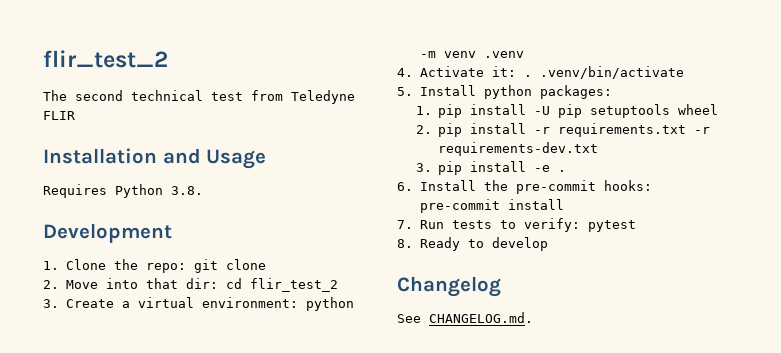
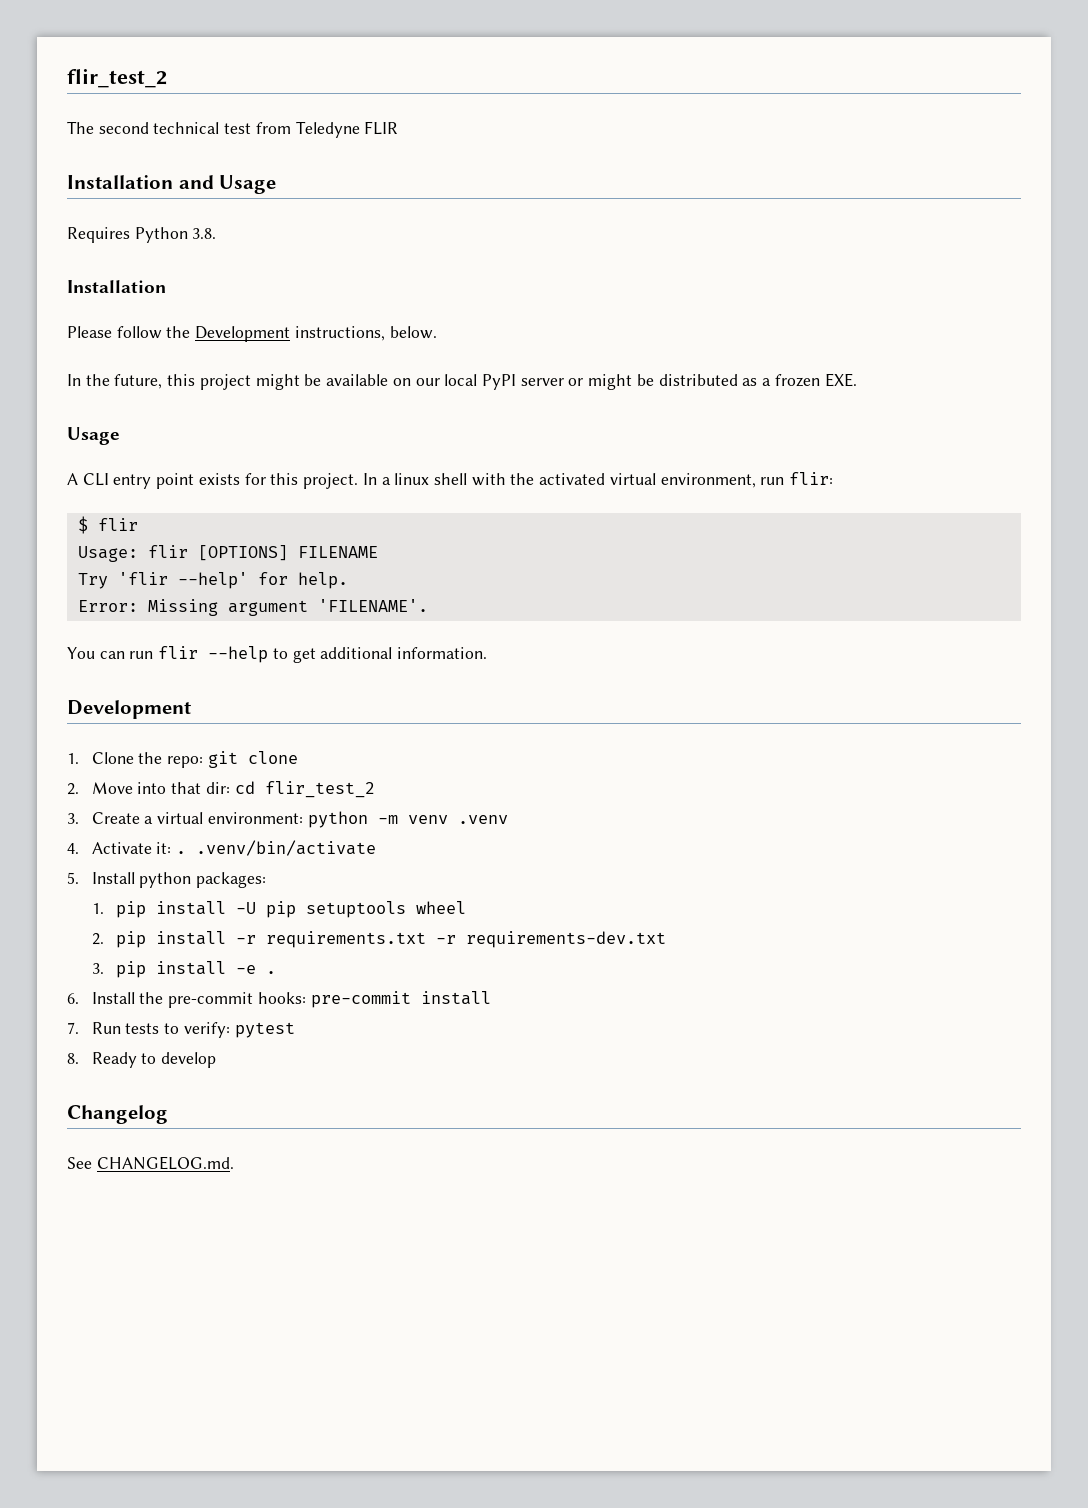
  Requires Python 3.8.
+ Installation
+ Please follow the Development instructions, below.
+ In the future, this project might be available on our local PyPI server or might be distributed as a frozen EXE.
+ Usage
+ A CLI entry point exists for this project. In a linux shell with the activated virtual environment, run flir:
+ $ flir
+ Usage: flir [OPTIONS] FILENAME
+ Try 'flir --help' for help.
+ Error: Missing argument 'FILENAME'.
+ You can run flir --help to get additional information.

